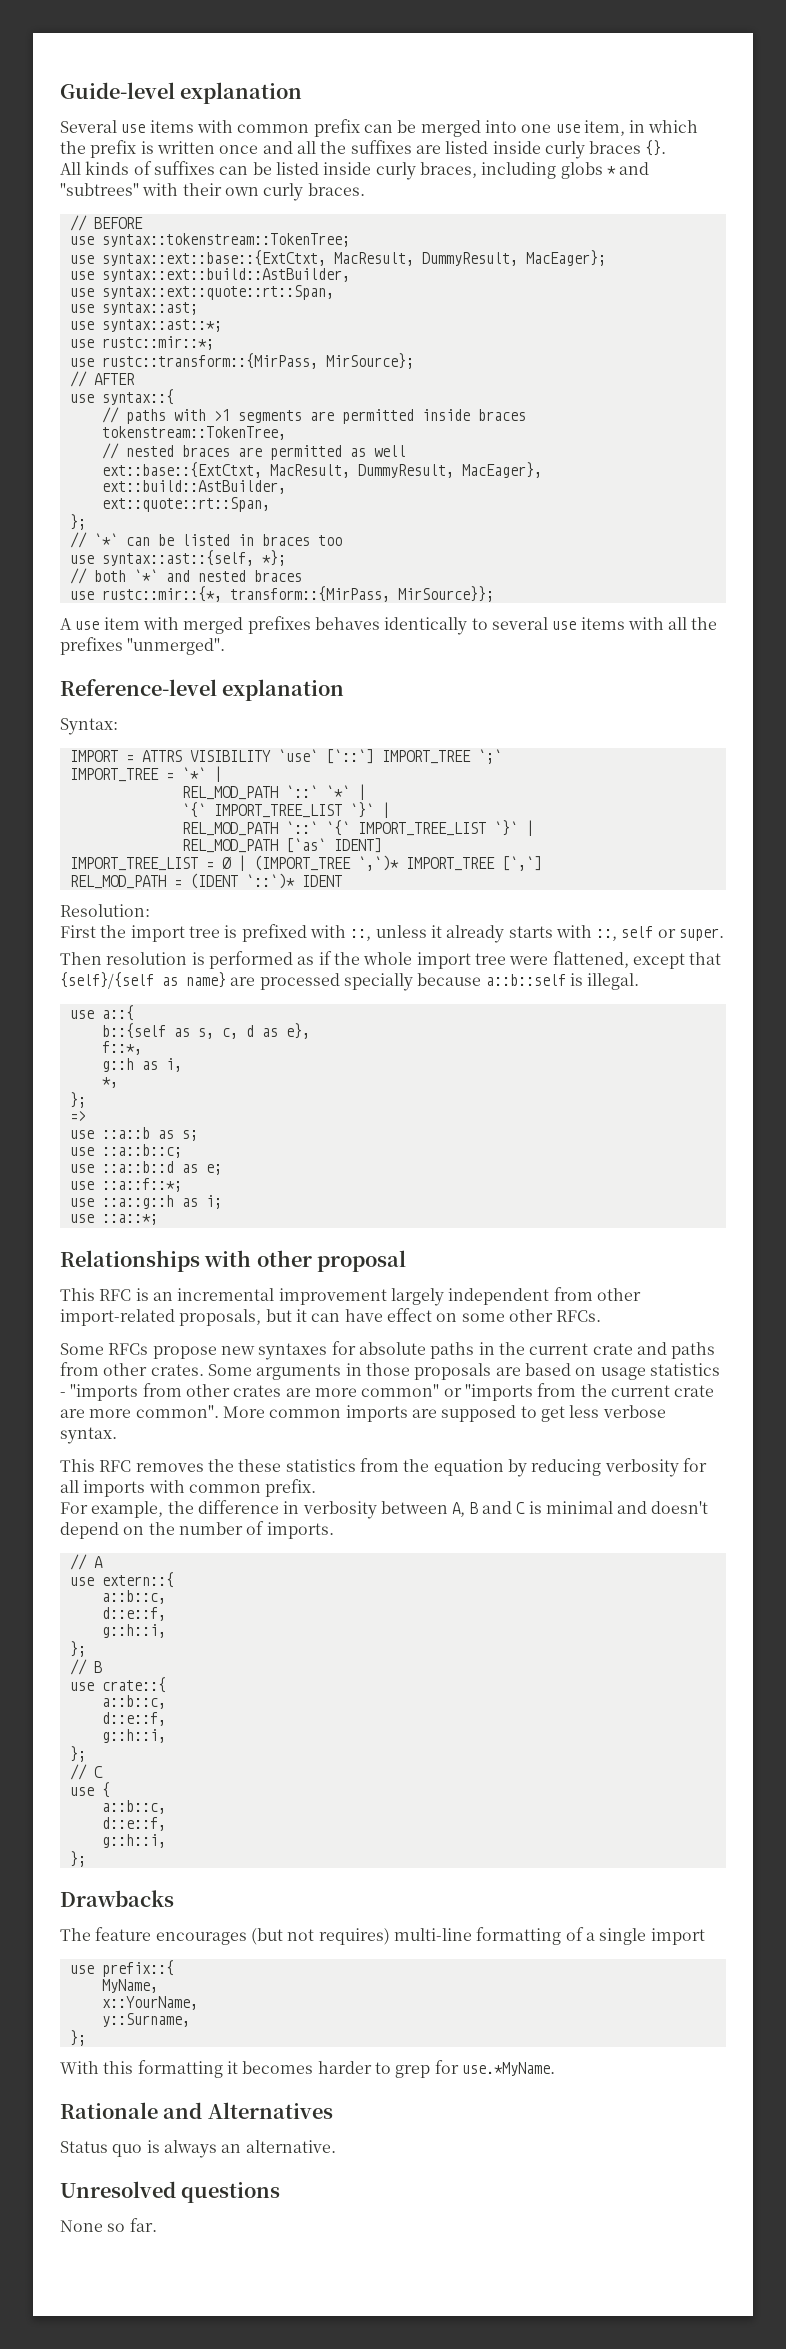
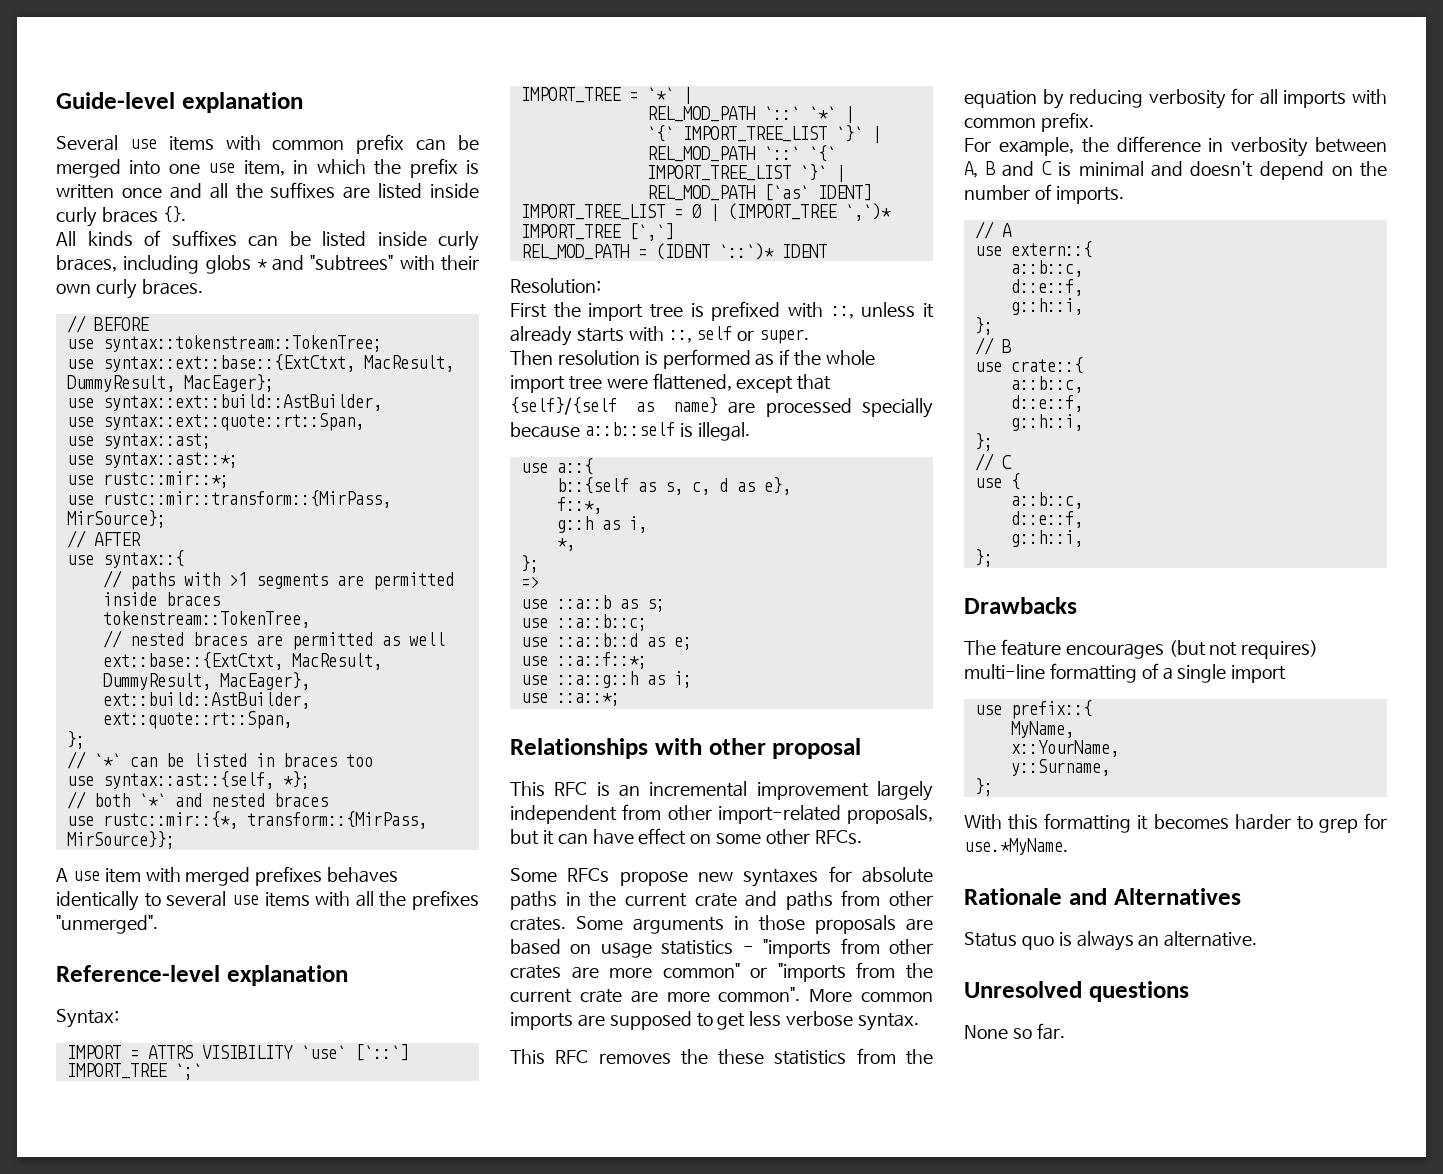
- use rustc::transform::{MirPass, MirSource};
+ use rustc::mir::transform::{MirPass, MirSource};

